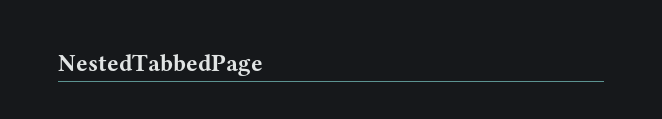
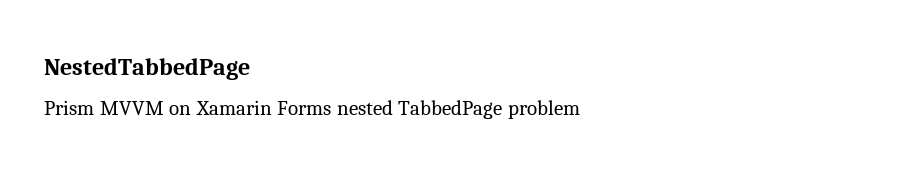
+ Prism MVVM on Xamarin Forms nested TabbedPage problem

